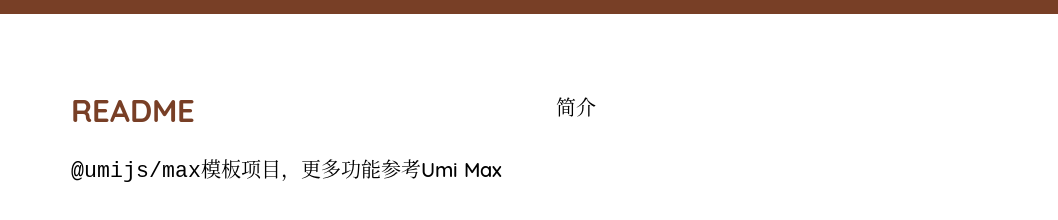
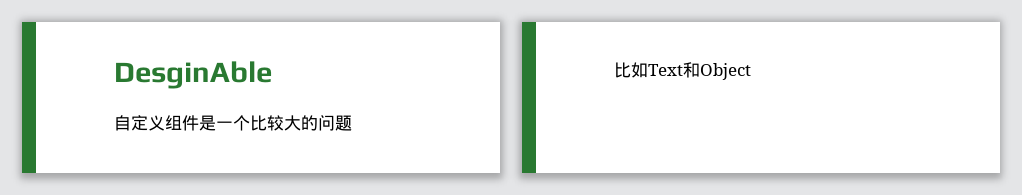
- README
- @umijs/max模板项目，更多功能参考Umi Max简介
+ DesginAble
+ 自定义组件是一个比较大的问题
+ 比如Text和Object

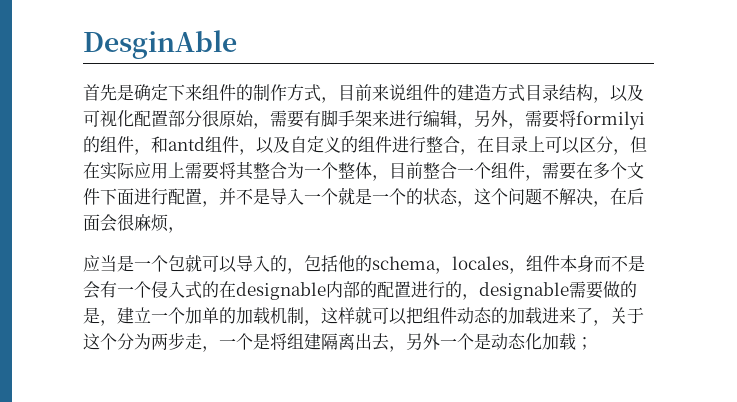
- 自定义组件是一个比较大的问题
- 比如Text和Object
+ 首先是确定下来组件的制作方式，目前来说组件的建造方式目录结构，以及可视化配置部分很原始，需要有脚手架来进行编辑，另外，需要将formilyi的组件，和antd组件，以及自定义的组件进行整合，在目录上可以区分，但在实际应用上需要将其整合为一个整体，目前整合一个组件，需要在多个文件下面进行配置，并不是导入一个就是一个的状态，这个问题不解决，在后面会很麻烦，
+ 应当是一个包就可以导入的，包括他的schema，locales，组件本身而不是会有一个侵入式的在designable内部的配置进行的，designable需要做的是，建立一个加单的加载机制，这样就可以把组件动态的加载进来了，关于这个分为两步走，一个是将组建隔离出去，另外一个是动态化加载；

